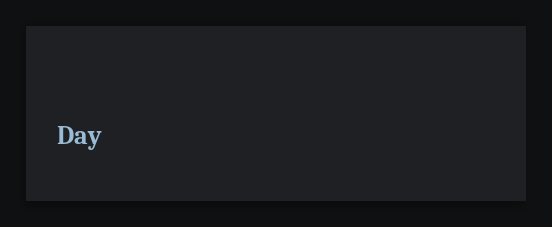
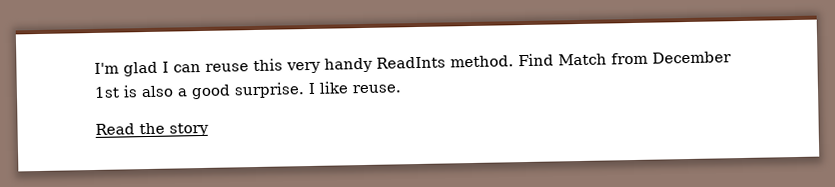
- Day
+ I'm glad I can reuse this very handy ReadInts method. Find Match from December 1st is also a good surprise. I like reuse.
+ Read the story

